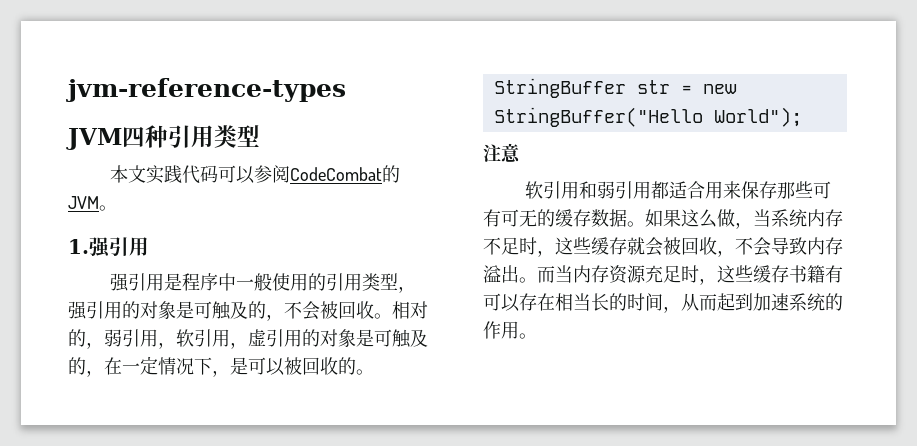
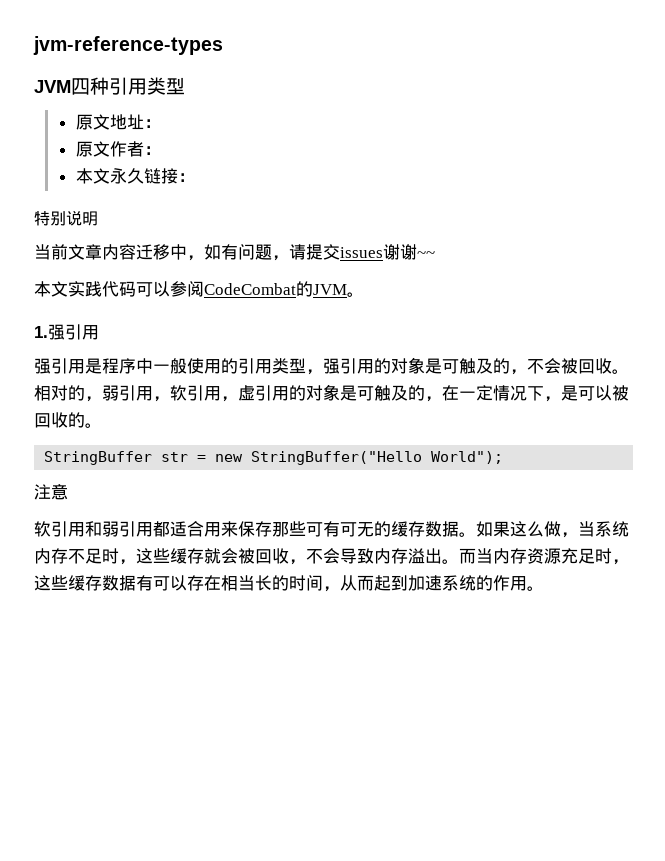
+ 原文地址：
+ 原文作者：
+ 本文永久链接：
+ 特别说明
+ 当前文章内容迁移中，如有问题，请提交issues谢谢~~
- 而当内存资源充足时，这些缓存书籍有可以存在相当长的时间，从而起到加速系统的作用。
+ 而当内存资源充足时，这些缓存数据有可以存在相当长的时间，从而起到加速系统的作用。

